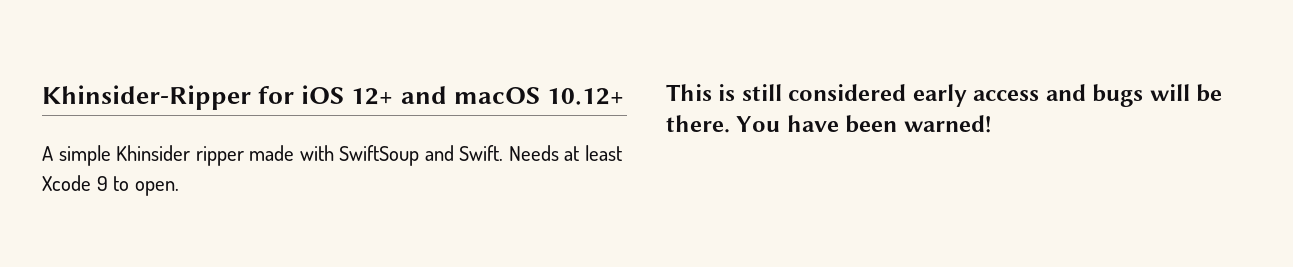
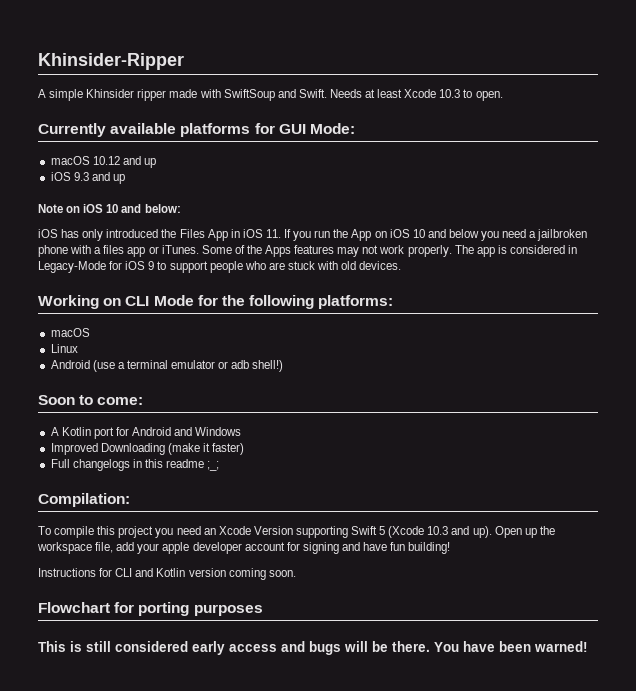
- Khinsider-Ripper for iOS 12+ and macOS 10.12+
+ Khinsider-Ripper
- Needs at least Xcode 9 to open.
+ Needs at least Xcode 10.3 to open.
+ Currently available platforms for GUI Mode:
+ macOS 10.12 and up
+ iOS 9.3 and up
+ Note on iOS 10 and below:
+ iOS has only introduced the Files App in iOS 11. If you run the App on iOS 10 and below you need a jailbroken phone with a files app or iTunes. Some of the Apps features may not work properly. The app is considered in Legacy-Mode for iOS 9 to support people who are stuck with old devices.
+ Working on CLI Mode for the following platforms:
+ macOS
+ Linux
+ Android (use a terminal emulator or adb shell!)
+ Soon to come:
+ A Kotlin port for Android and Windows
+ Improved Downloading (make it faster)
+ Full changelogs in this readme ;_;
+ Compilation:
+ To compile this project you need an Xcode Version supporting Swift 5 (Xcode 10.3 and up). Open up the workspace file, add your apple developer account for signing and have fun building!
+ Instructions for CLI and Kotlin version coming soon.
+ Flowchart for porting purposes

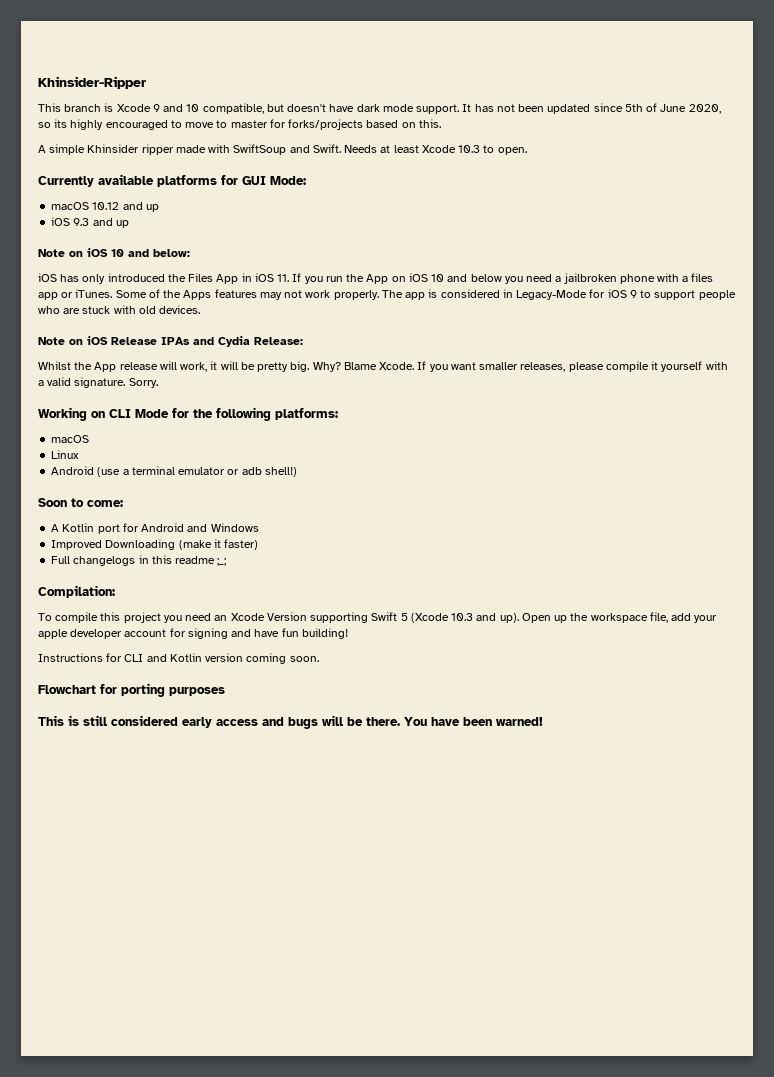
+ This branch is Xcode 9 and 10 compatible, but doesn't have dark mode support. It has not been updated since 5th of June 2020, so its highly encouraged to move to master for forks/projects based on this.
+ Note on iOS Release IPAs and Cydia Release:
+ Whilst the App release will work, it will be pretty big. Why? Blame Xcode. If you want smaller releases, please compile it yourself with a valid signature. Sorry.

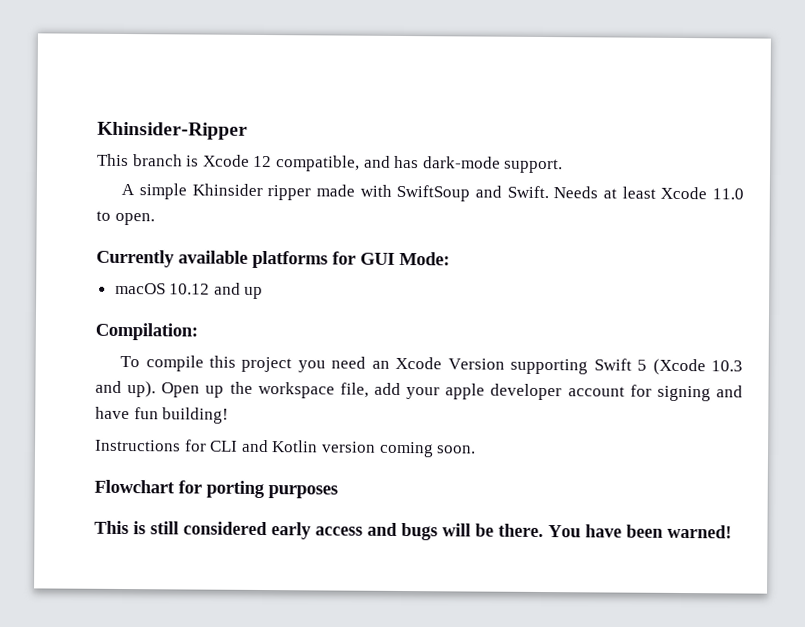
- This branch is Xcode 9 and 10 compatible, but doesn't have dark mode support. It has not been updated since 5th of June 2020, so its highly encouraged to move to master for forks/projects based on this.
+ This branch is Xcode 12 compatible, and has dark-mode support.
- Needs at least Xcode 10.3 to open.
+ Needs at least Xcode 11.0 to open.
- iOS 9.3 and up
- Note on iOS 10 and below:
- iOS has only introduced the Files App in iOS 11. If you run the App on iOS 10 and below you need a jailbroken phone with a files app or iTunes. Some of the Apps features may not work properly. The app is considered in Legacy-Mode for iOS 9 to support people who are stuck with old devices.
- Note on iOS Release IPAs and Cydia Release:
- Whilst the App release will work, it will be pretty big. Why? Blame Xcode. If you want smaller releases, please compile it yourself with a valid signature. Sorry.
- Working on CLI Mode for the following platforms:
- macOS
- Linux
- Android (use a terminal emulator or adb shell!)
- Soon to come:
- A Kotlin port for Android and Windows
- Improved Downloading (make it faster)
- Full changelogs in this readme ;_;

